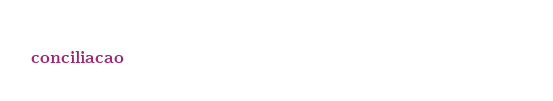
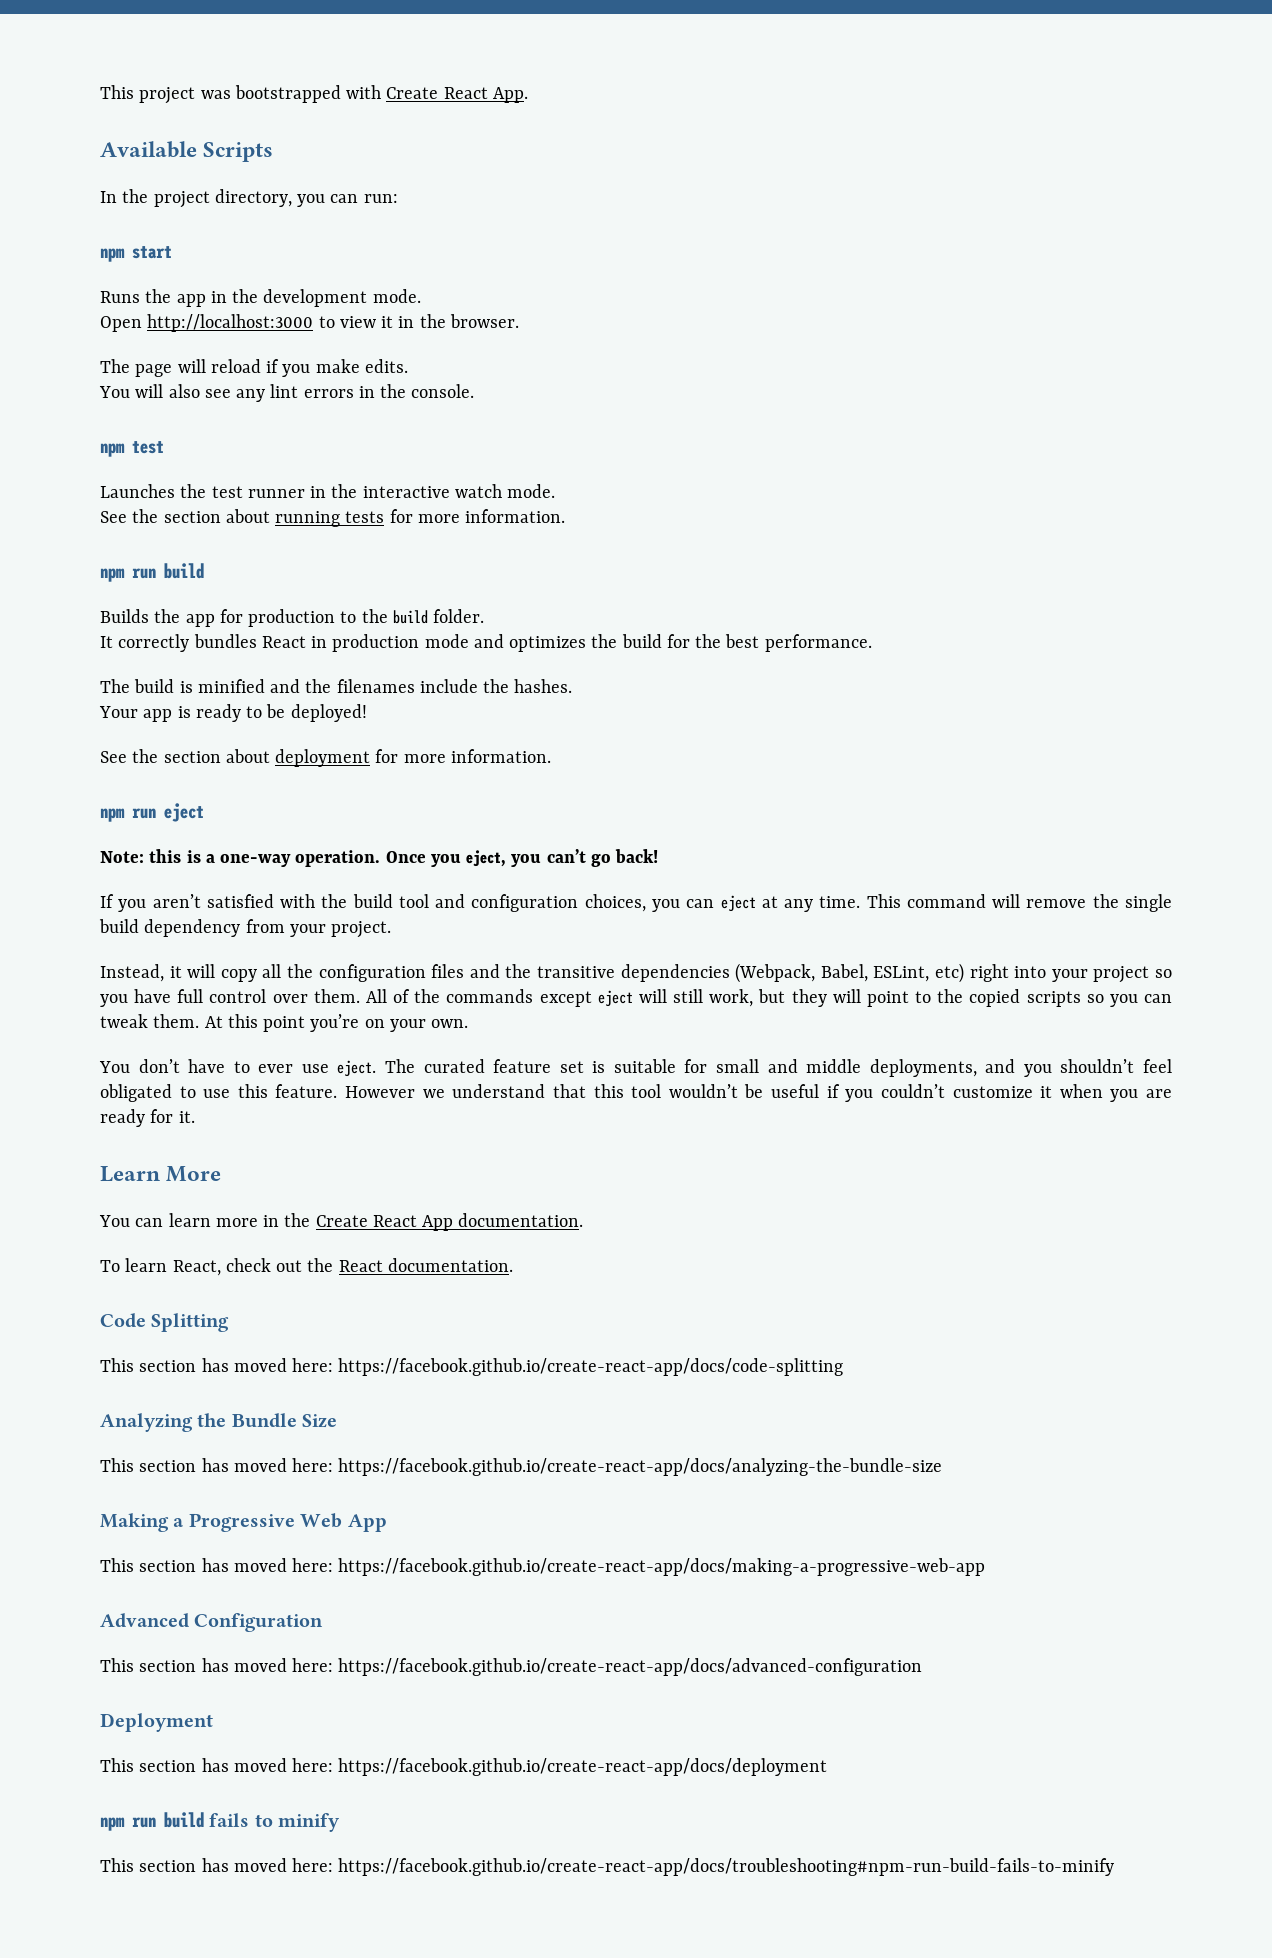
- conciliacao
+ This project was bootstrapped with Create React App.
+ Available Scripts
+ In the project directory, you can run:
+ npm start
+ Runs the app in the development mode.
+ Open http://localhost:3000 to view it in the browser.
+ The page will reload if you make edits.
+ You will also see any lint errors in the console.
+ npm test
+ Launches the test runner in the interactive watch mode.
+ See the section about running tests for more information.
+ npm run build
+ Builds the app for production to the build folder.
+ It correctly bundles React in production mode and optimizes the build for the best performance.
+ The build is minified and the filenames include the hashes.
+ Your app is ready to be deployed!
+ See the section about deployment for more information.
+ npm run eject
+ Note: this is a one-way operation. Once you eject, you can’t go back!
+ If you aren’t satisfied with the build tool and configuration choices, you can eject at any time. This command will remove the single build dependency from your project.
+ Instead, it will copy all the configuration files and the transitive dependencies (Webpack, Babel, ESLint, etc) right into your project so you have full control over them. All of the commands except eject will still work, but they will point to the copied scripts so you can tweak them. At this point you’re on your own.
+ You don’t have to ever use eject. The curated feature set is suitable for small and middle deployments, and you shouldn’t feel obligated to use this feature. However we understand that this tool wouldn’t be useful if you couldn’t customize it when you are ready for it.
+ Learn More
+ You can learn more in the Create React App documentation.
+ To learn React, check out the React documentation.
+ Code Splitting
+ This section has moved here: https://facebook.github.io/create-react-app/docs/code-splitting
+ Analyzing the Bundle Size
+ This section has moved here: https://facebook.github.io/create-react-app/docs/analyzing-the-bundle-size
+ Making a Progressive Web App
+ This section has moved here: https://facebook.github.io/create-react-app/docs/making-a-progressive-web-app
+ Advanced Configuration
+ This section has moved here: https://facebook.github.io/create-react-app/docs/advanced-configuration
+ Deployment
+ This section has moved here: https://facebook.github.io/create-react-app/docs/deployment
+ npm run build fails to minify
+ This section has moved here: https://facebook.github.io/create-react-app/docs/troubleshooting#npm-run-build-fails-to-minify

